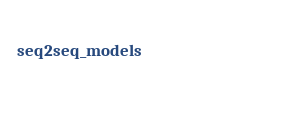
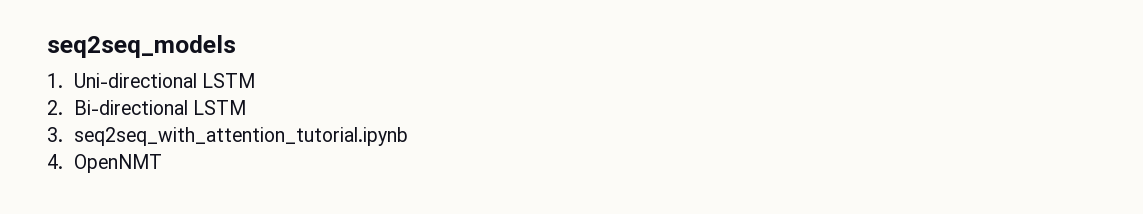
+ 1. Uni-directional LSTM
+ 2. Bi-directional LSTM
+ 3. seq2seq_with_attention_tutorial.ipynb
+ 4. OpenNMT

